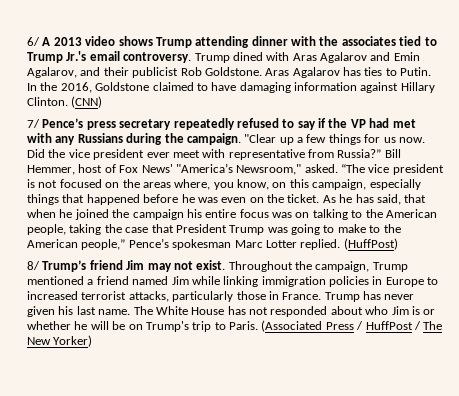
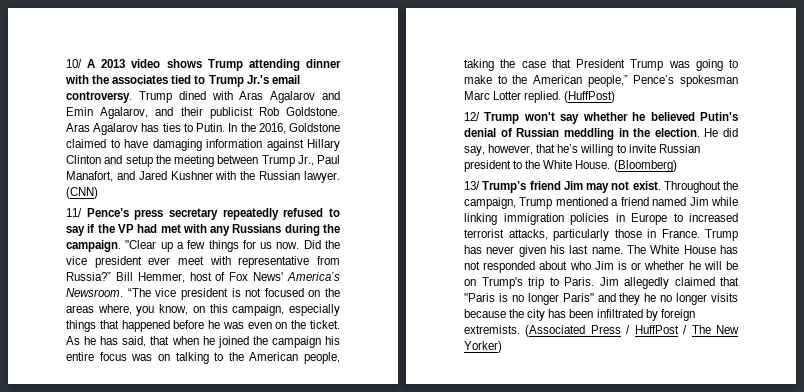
- 6/ A 2013 video shows Trump attending dinner with the associates tied to Trump Jr.'s email controversy.
+ 10/ A 2013 video shows Trump attending dinner with the associates tied to Trump Jr.'s email controversy.
- In the 2016, Goldstone claimed to have damaging information against Hillary Clinton.
+ In the 2016, Goldstone claimed to have damaging information against Hillary Clinton and setup the meeting between Trump Jr., Paul Manafort, and Jared Kushner with the Russian lawyer.
- 7/ Pence’s press secretary repeatedly refused to say if the VP had met with any Russians during the campaign.
+ 11/ Pence’s press secretary repeatedly refused to say if the VP had met with any Russians during the campaign.
- Bill Hemmer, host of Fox News' "America’s Newsroom," asked.
+ Bill Hemmer, host of Fox News' America’s Newsroom.
- 8/ Trump’s friend Jim may not exist.
+ 12/ Trump won't say whether he believed Putin's denial of Russian meddling in the election. He did say, however, that he’s willing to invite Russian president to the White House. (Bloomberg)
+ 13/ Trump’s friend Jim may not exist.
+ Jim allegedly claimed that "Paris is no longer Paris" and they he no longer visits because the city has been infiltrated by foreign extremists.

